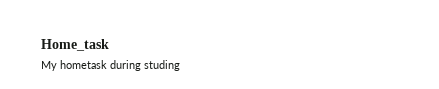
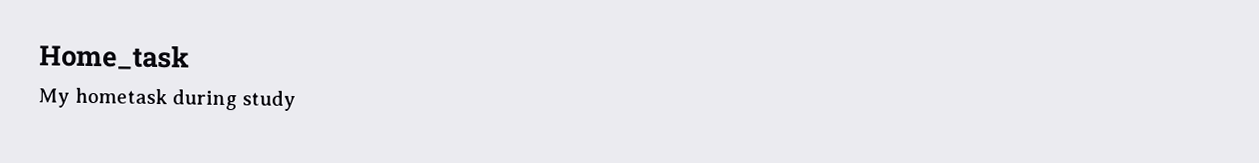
- My hometask during studing
+ My hometask during study

